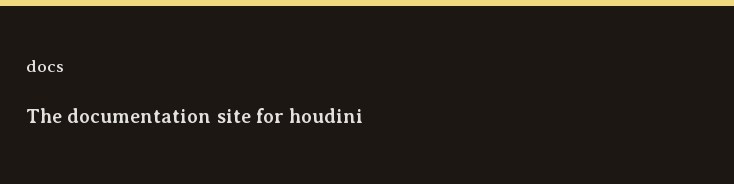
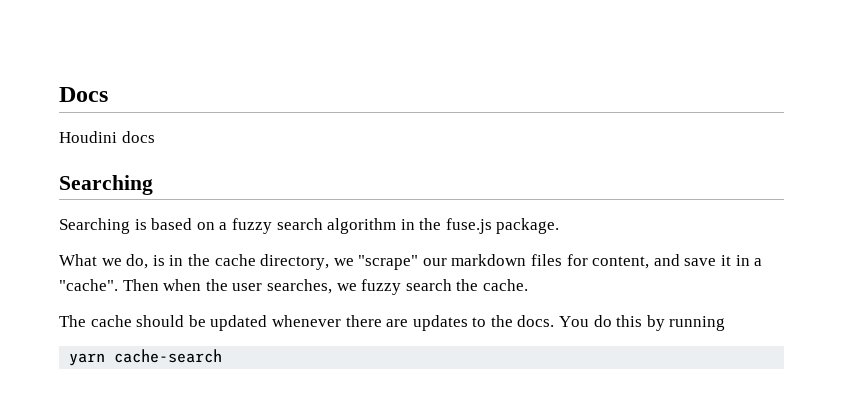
- docs
- The documentation site for houdini
+ Docs
+ Houdini docs
+ Searching
+ Searching is based on a fuzzy search algorithm in the fuse.js package.
+ What we do, is in the cache directory, we "scrape" our markdown files for content, and save it in a "cache". Then when the user searches, we fuzzy search the cache.
+ The cache should be updated whenever there are updates to the docs. You do this by running
+ yarn cache-search

